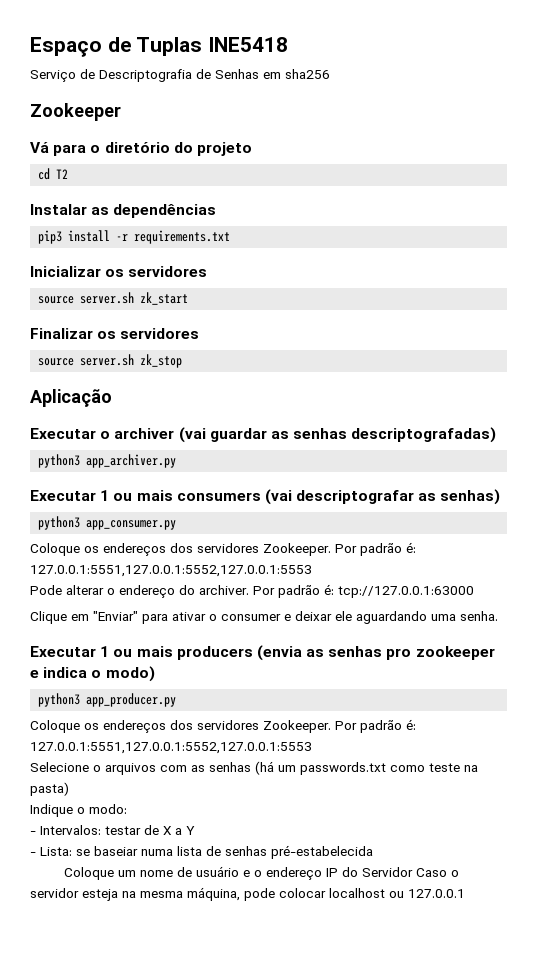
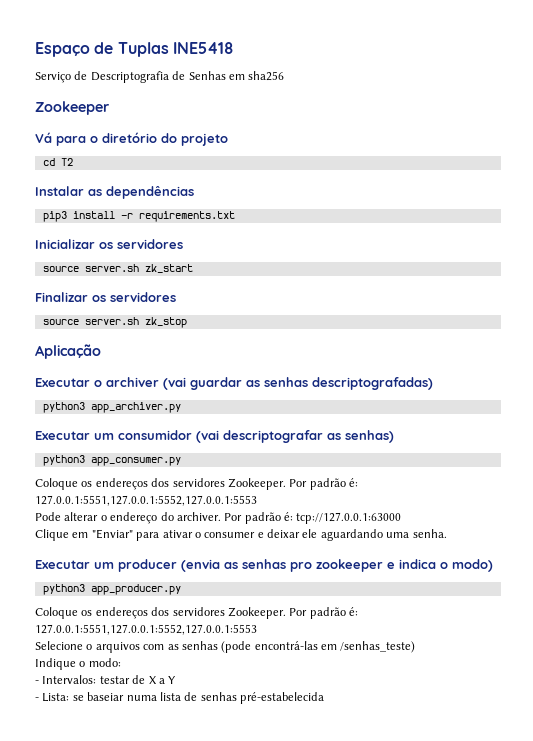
- Executar 1 ou mais consumers (vai descriptografar as senhas)
+ Executar um consumidor (vai descriptografar as senhas)
- Executar 1 ou mais producers (envia as senhas pro zookeeper e indica o modo)
+ Executar um producer (envia as senhas pro zookeeper e indica o modo)
- Selecione o arquivos com as senhas (há um passwords.txt como teste na pasta)
+ Selecione o arquivos com as senhas (pode encontrá-las em /senhas_teste)
- Coloque um nome de usuário e o endereço IP do Servidor Caso o servidor esteja na mesma máquina, pode colocar localhost ou 127.0.0.1

